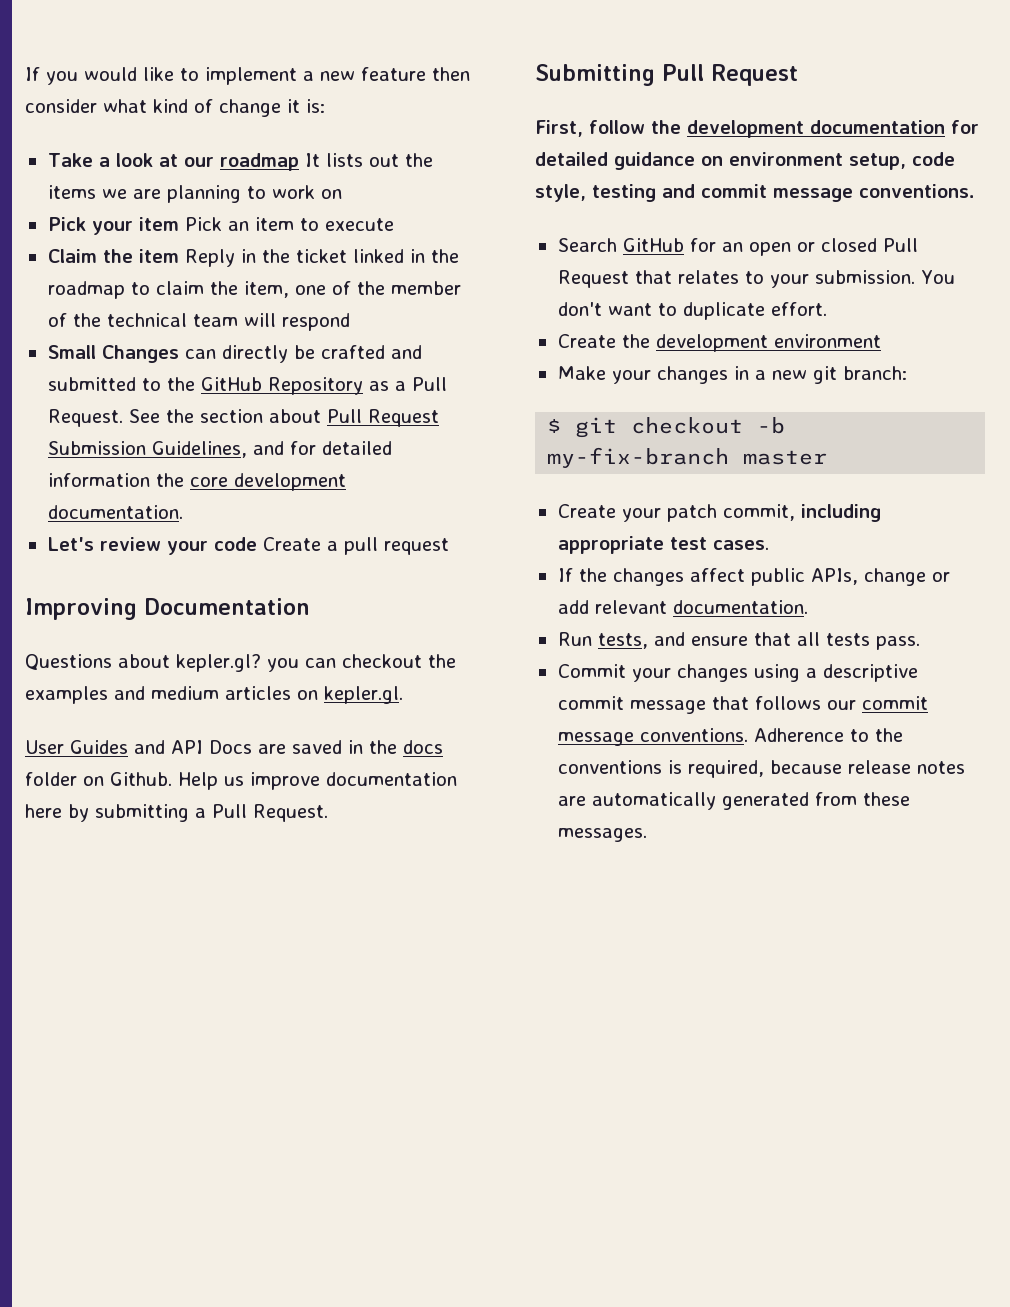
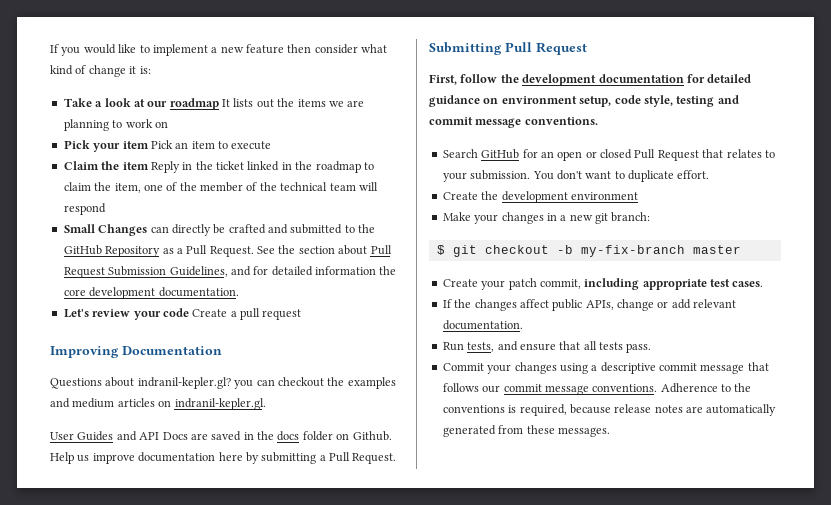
- Questions about kepler.gl? you can checkout the examples and medium articles on kepler.gl.
+ Questions about indranil-kepler.gl? you can checkout the examples and medium articles on indranil-kepler.gl.

